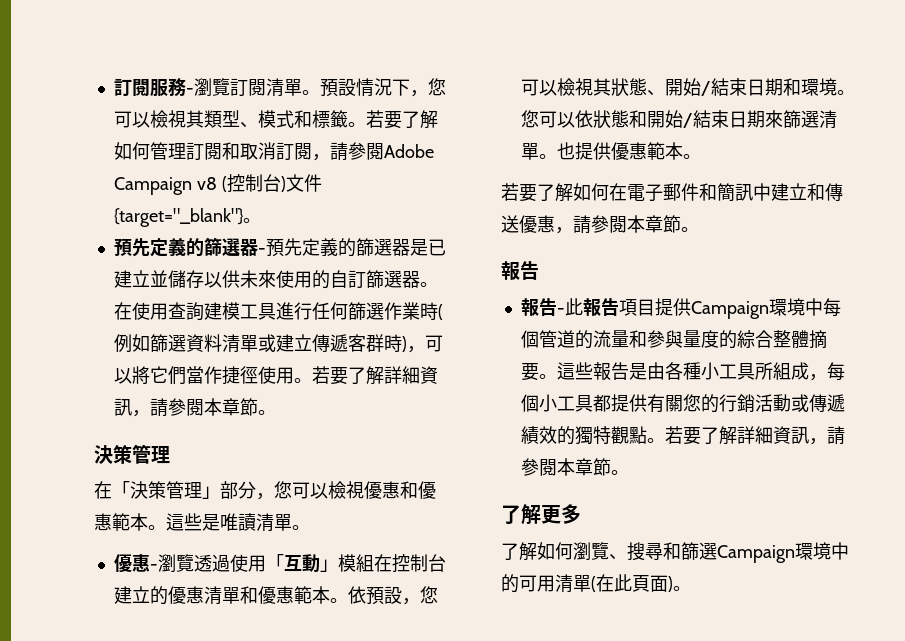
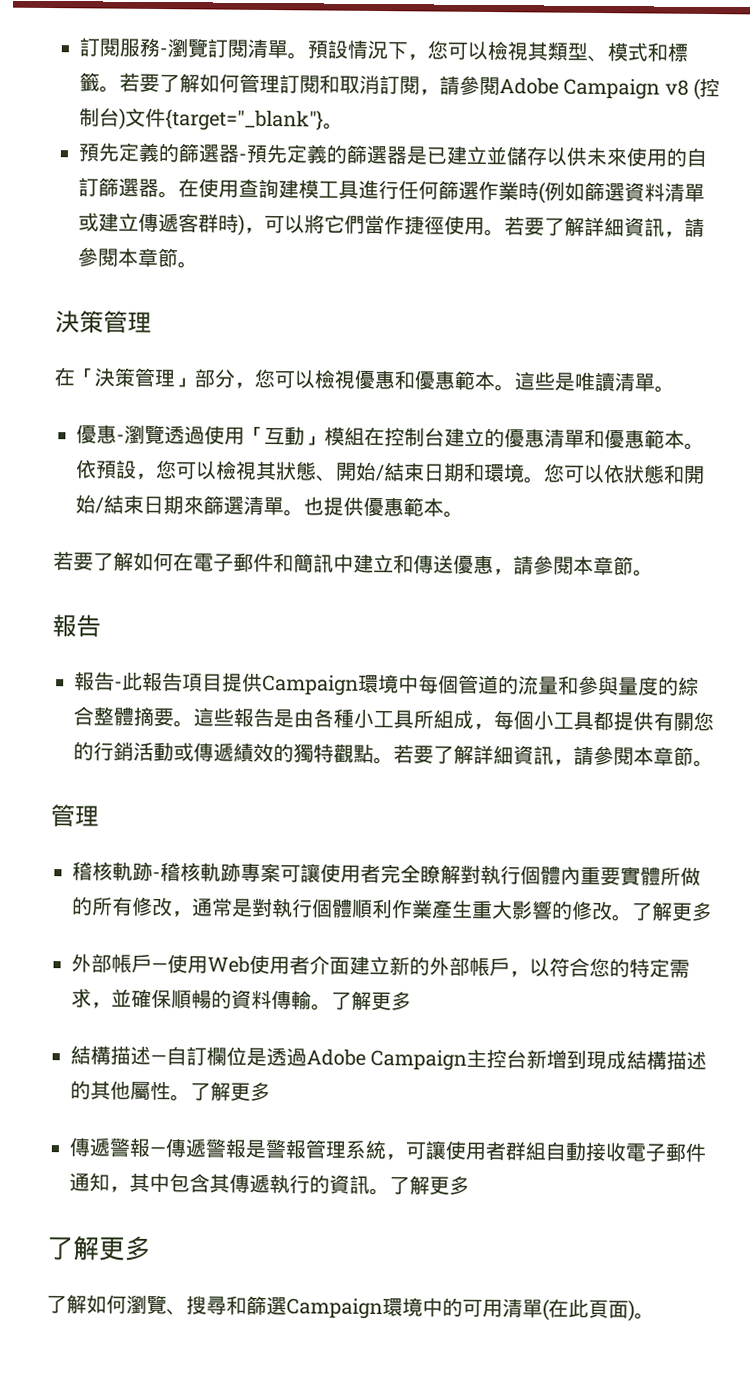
  這些報告是由各種小工具所組成，每個小工具都提供有關您的行銷活動或傳遞績效的獨特觀點。若要了解詳細資訊，請參閱本章節。
+ 管理
+ 稽核軌跡-稽核軌跡專案可讓使用者完全瞭解對執行個體內重要實體所做的所有修改，通常是對執行個體順利作業產生重大影響的修改。了解更多
+ 外部帳戶—使用Web使用者介面建立新的外部帳戶，以符合您的特定需求，並確保順暢的資料傳輸。了解更多
+ 結構描述—自訂欄位是透過Adobe Campaign主控台新增到現成結構描述的其他屬性。了解更多
+ 傳遞警報—傳遞警報是警報管理系統，可讓使用者群組自動接收電子郵件通知，其中包含其傳遞執行的資訊。了解更多

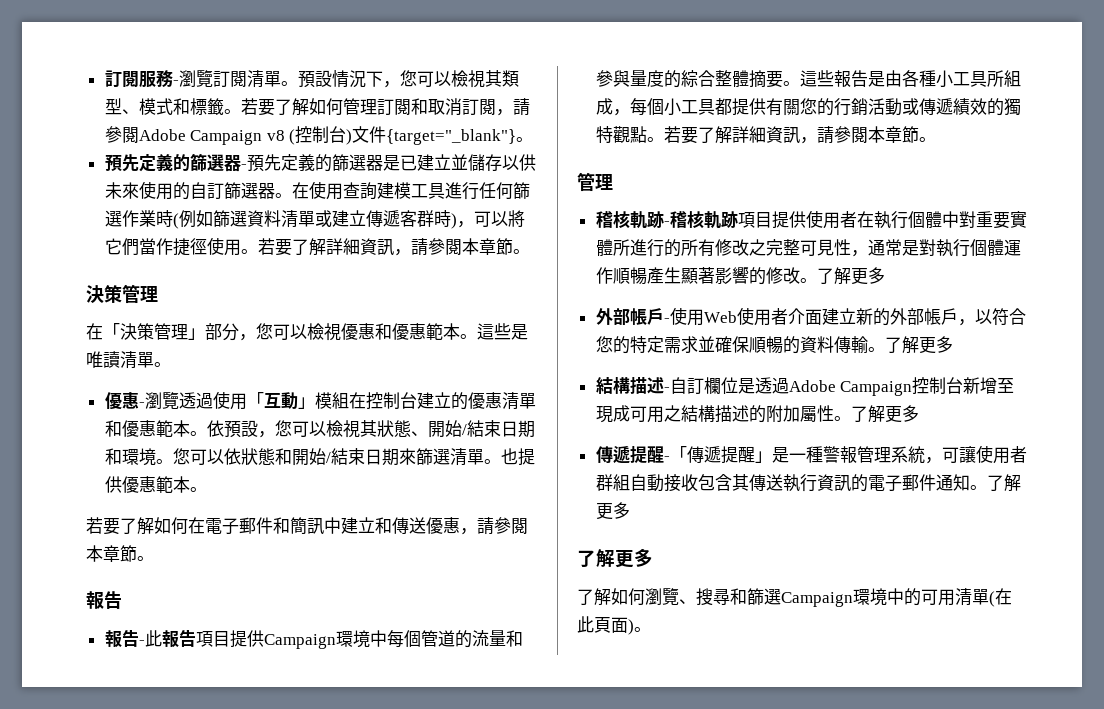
- 稽核軌跡-稽核軌跡專案可讓使用者完全瞭解對執行個體內重要實體所做的所有修改，通常是對執行個體順利作業產生重大影響的修改。
+ 稽核軌跡-稽核軌跡項目提供使用者在執行個體中對重要實體所進行的所有修改之完整可見性，通常是對執行個體運作順暢產生顯著影響的修改。
- 外部帳戶—使用Web使用者介面建立新的外部帳戶，以符合您的特定需求，並確保順暢的資料傳輸。
+ 外部帳戶-使用Web使用者介面建立新的外部帳戶，以符合您的特定需求並確保順暢的資料傳輸。
- 結構描述—自訂欄位是透過Adobe Campaign主控台新增到現成結構描述的其他屬性。
+ 結構描述-自訂欄位是透過Adobe Campaign控制台新增至現成可用之結構描述的附加屬性。
- 傳遞警報—傳遞警報是警報管理系統，可讓使用者群組自動接收電子郵件通知，其中包含其傳遞執行的資訊。
+ 傳遞提醒-「傳遞提醒」是一種警報管理系統，可讓使用者群組自動接收包含其傳送執行資訊的電子郵件通知。

